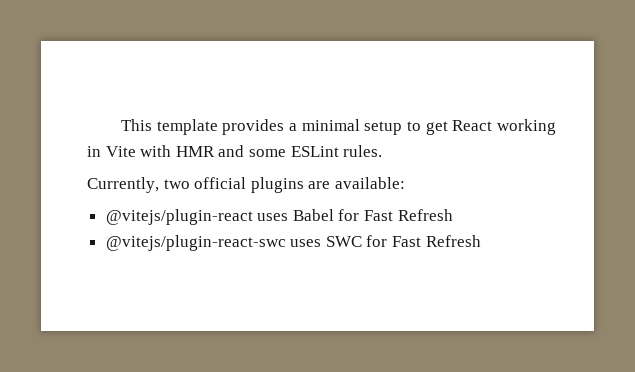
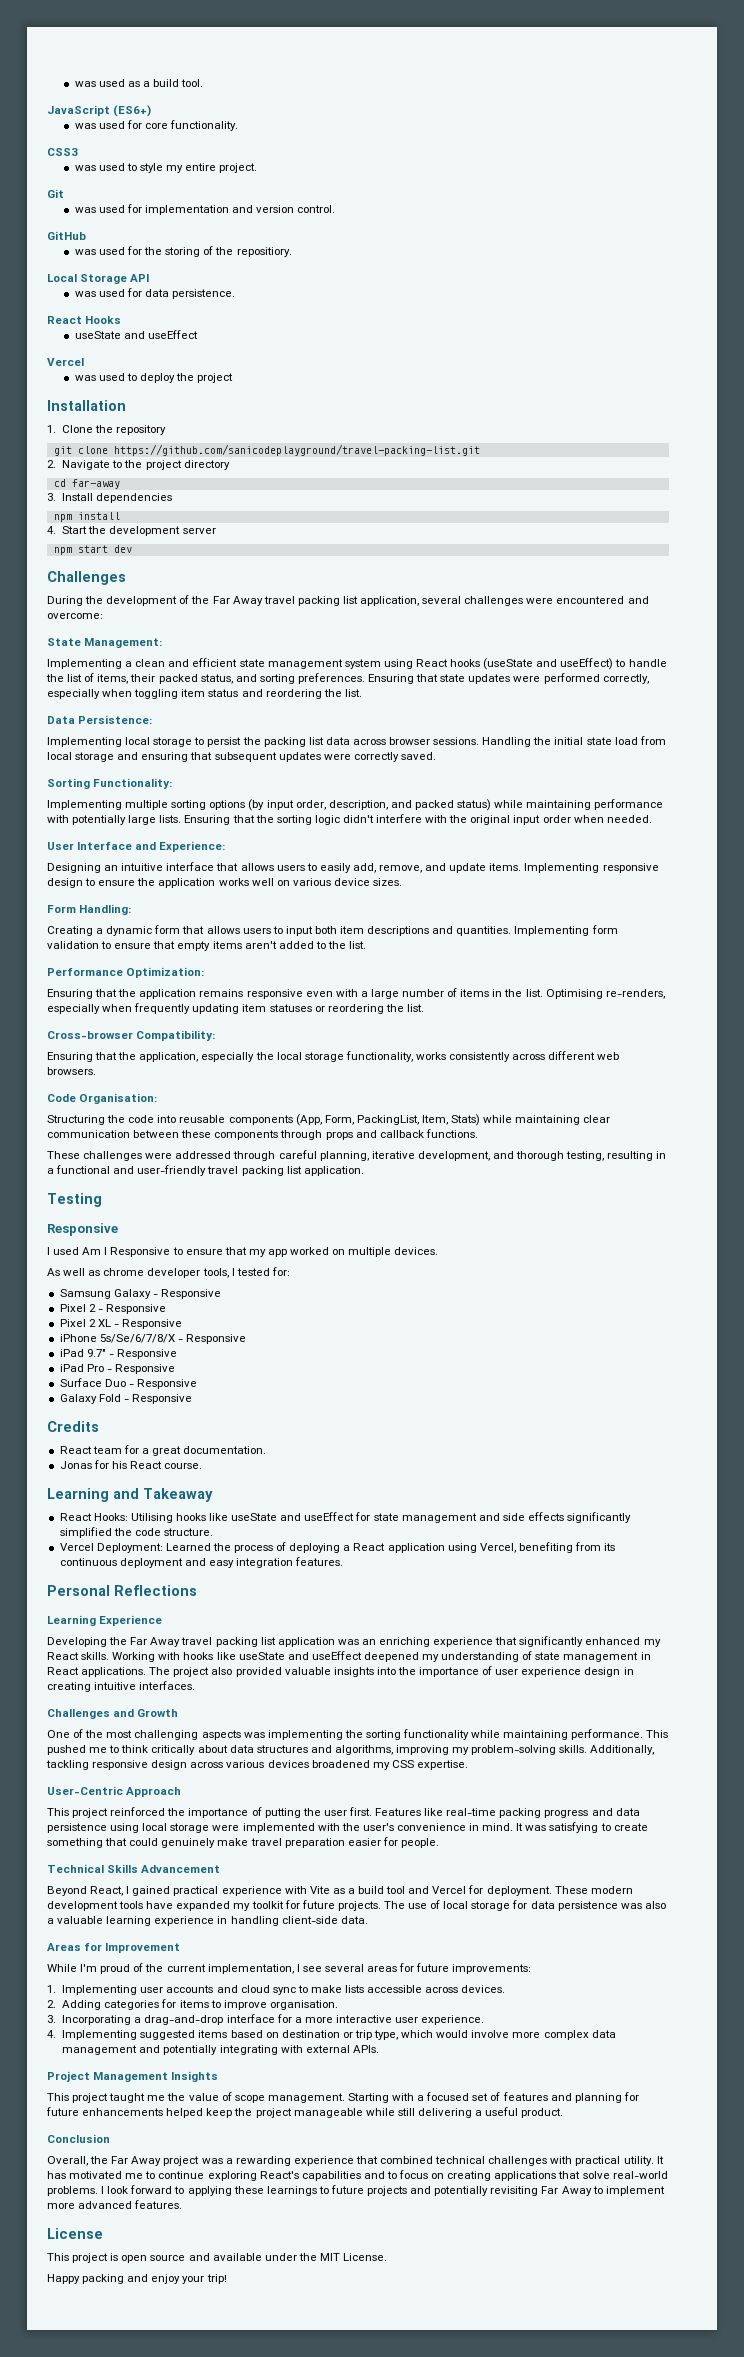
- This template provides a minimal setup to get React working in Vite with HMR and some ESLint rules.
- Currently, two official plugins are available:
- @vitejs/plugin-react uses Babel for Fast Refresh
- @vitejs/plugin-react-swc uses SWC for Fast Refresh
+ was used as a build tool.
+ JavaScript (ES6+)
+ was used for core functionality.
+ CSS3
+ was used to style my entire project.
+ Git
+ was used for implementation and version control.
+ GitHub
+ was used for the storing of the repositiory.
+ Local Storage API
+ was used for data persistence.
+ React Hooks
+ useState and useEffect
+ Vercel
+ was used to deploy the project
+ Installation
+ 1. Clone the repository
+ git clone https://github.com/sanicodeplayground/travel-packing-list.git
+ 2. Navigate to the project directory
+ cd far-away
+ 3. Install dependencies
+ npm install
+ 4. Start the development server
+ npm start dev
+ Challenges
+ During the development of the Far Away travel packing list application, several challenges were encountered and overcome:
+ State Management:
+ Implementing a clean and efficient state management system using React hooks (useState and useEffect) to handle the list of items, their packed status, and sorting preferences. Ensuring that state updates were performed correctly, especially when toggling item status and reordering the list.
+ Data Persistence:
+ Implementing local storage to persist the packing list data across browser sessions. Handling the initial state load from local storage and ensuring that subsequent updates were correctly saved.
+ Sorting Functionality:
+ Implementing multiple sorting options (by input order, description, and packed status) while maintaining performance with potentially large lists. Ensuring that the sorting logic didn't interfere with the original input order when needed.
+ User Interface and Experience:
+ Designing an intuitive interface that allows users to easily add, remove, and update items. Implementing responsive design to ensure the application works well on various device sizes.
+ Form Handling:
+ Creating a dynamic form that allows users to input both item descriptions and quantities. Implementing form validation to ensure that empty items aren't added to the list.
+ Performance Optimization:
+ Ensuring that the application remains responsive even with a large number of items in the list. Optimising re-renders, especially when frequently updating item statuses or reordering the list.
+ Cross-browser Compatibility:
+ Ensuring that the application, especially the local storage functionality, works consistently across different web browsers.
+ Code Organisation:
+ Structuring the code into reusable components (App, Form, PackingList, Item, Stats) while maintaining clear communication between these components through props and callback functions.
+ These challenges were addressed through careful planning, iterative development, and thorough testing, resulting in a functional and user-friendly travel packing list application.
+ Testing
+ Responsive
+ I used Am I Responsive to ensure that my app worked on multiple devices.
+ As well as chrome developer tools, I tested for:
+ Samsung Galaxy - Responsive
+ Pixel 2 - Responsive
+ Pixel 2 XL - Responsive
+ iPhone 5s/Se/6/7/8/X - Responsive
+ iPad 9.7" - Responsive
+ iPad Pro - Responsive
+ Surface Duo - Responsive
+ Galaxy Fold - Responsive
+ Credits
+ React team for a great documentation.
+ Jonas for his React course.
+ Learning and Takeaway
+ React Hooks: Utilising hooks like useState and useEffect for state management and side effects significantly simplified the code structure.
+ Vercel Deployment: Learned the process of deploying a React application using Vercel, benefiting from its continuous deployment and easy integration features.
+ Personal Reflections
+ Learning Experience
+ Developing the Far Away travel packing list application was an enriching experience that significantly enhanced my React skills. Working with hooks like useState and useEffect deepened my understanding of state management in React applications. The project also provided valuable insights into the importance of user experience design in creating intuitive interfaces.
+ Challenges and Growth
+ One of the most challenging aspects was implementing the sorting functionality while maintaining performance. This pushed me to think critically about data structures and algorithms, improving my problem-solving skills. Additionally, tackling responsive design across various devices broadened my CSS expertise.
+ User-Centric Approach
+ This project reinforced the importance of putting the user first. Features like real-time packing progress and data persistence using local storage were implemented with the user's convenience in mind. It was satisfying to create something that could genuinely make travel preparation easier for people.
+ Technical Skills Advancement
+ Beyond React, I gained practical experience with Vite as a build tool and Vercel for deployment. These modern development tools have expanded my toolkit for future projects. The use of local storage for data persistence was also a valuable learning experience in handling client-side data.
+ Areas for Improvement
+ While I'm proud of the current implementation, I see several areas for future improvements:
+ 1. Implementing user accounts and cloud sync to make lists accessible across devices.
+ 2. Adding categories for items to improve organisation.
+ 3. Incorporating a drag-and-drop interface for a more interactive user experience.
+ 4. Implementing suggested items based on destination or trip type, which would involve more complex data management and potentially integrating with external APIs.
+ Project Management Insights
+ This project taught me the value of scope management. Starting with a focused set of features and planning for future enhancements helped keep the project manageable while still delivering a useful product.
+ Conclusion
+ Overall, the Far Away project was a rewarding experience that combined technical challenges with practical utility. It has motivated me to continue exploring React's capabilities and to focus on creating applications that solve real-world problems. I look forward to applying these learnings to future projects and potentially revisiting Far Away to implement more advanced features.
+ License
+ This project is open source and available under the MIT License.
+ Happy packing and enjoy your trip!

